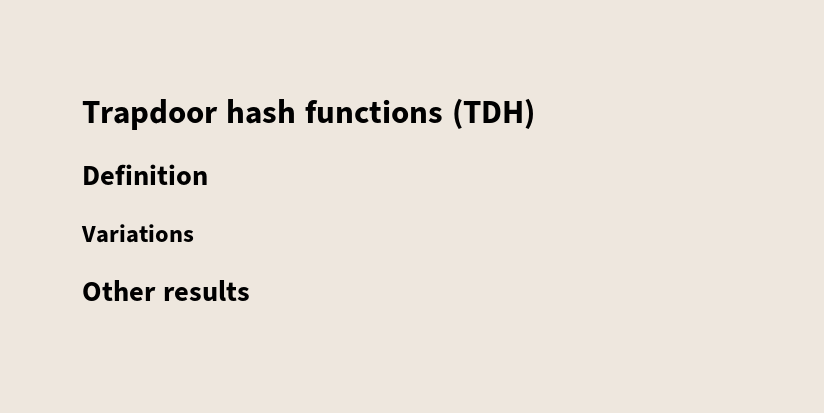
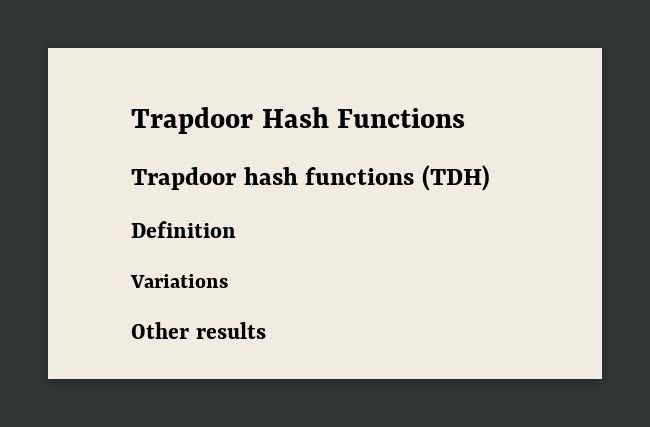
+ Trapdoor Hash Functions

